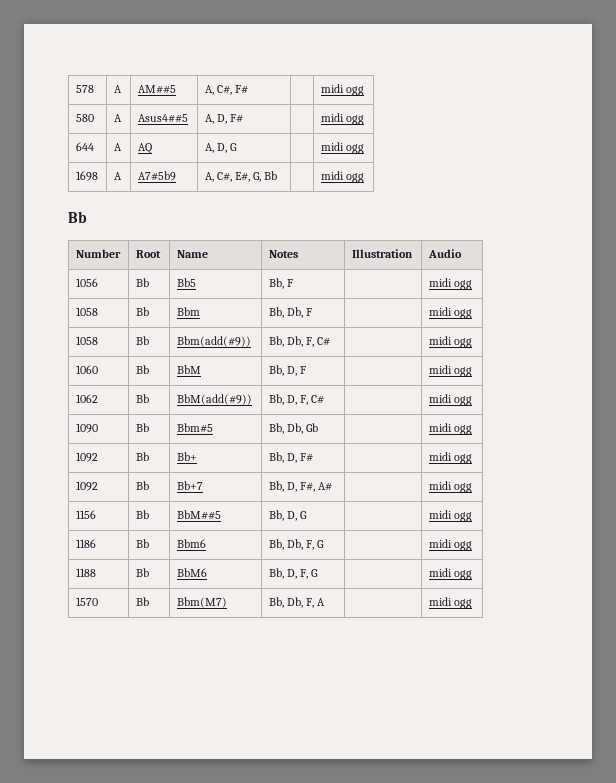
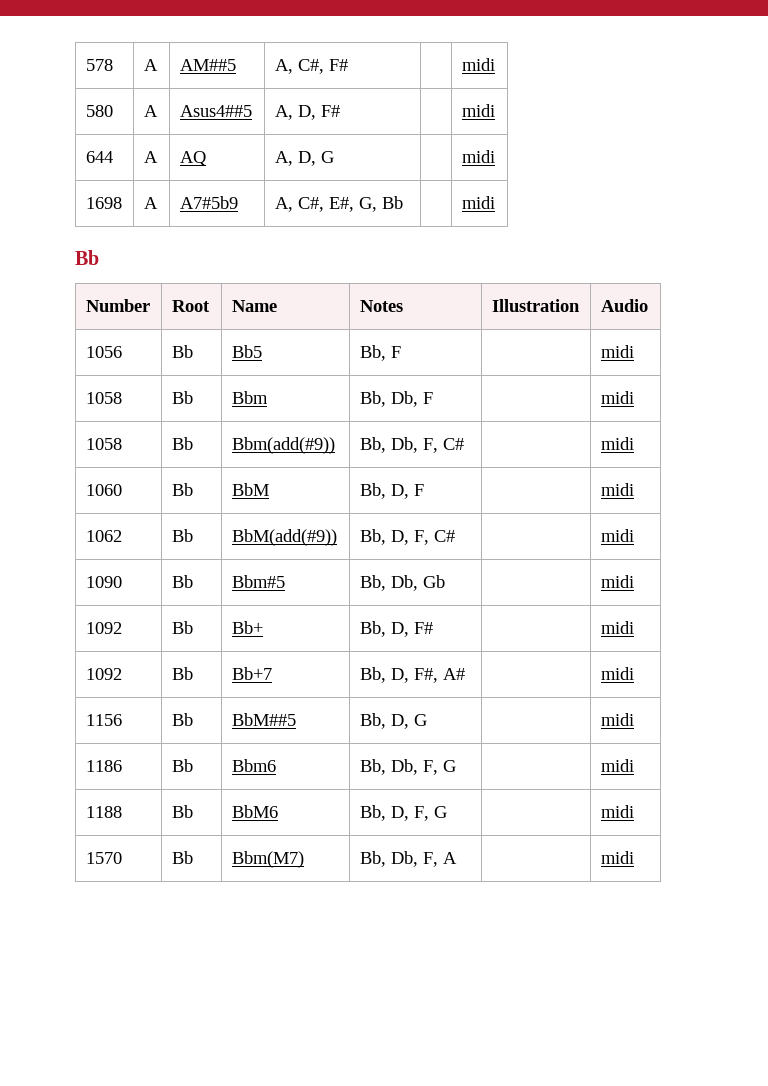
- 578 | A | AM##5 | A, C#, F# | | midi ogg
+ 578 | A | AM##5 | A, C#, F# | | midi
- 580 | A | Asus4##5 | A, D, F# | | midi ogg
+ 580 | A | Asus4##5 | A, D, F# | | midi
- 644 | A | AQ | A, D, G | | midi ogg
+ 644 | A | AQ | A, D, G | | midi
- 1698 | A | A7#5b9 | A, C#, E#, G, Bb | | midi ogg
+ 1698 | A | A7#5b9 | A, C#, E#, G, Bb | | midi
- 1056 | Bb | Bb5 | Bb, F | | midi ogg
+ 1056 | Bb | Bb5 | Bb, F | | midi
- 1058 | Bb | Bbm | Bb, Db, F | | midi ogg
+ 1058 | Bb | Bbm | Bb, Db, F | | midi
- 1058 | Bb | Bbm(add(#9)) | Bb, Db, F, C# | | midi ogg
+ 1058 | Bb | Bbm(add(#9)) | Bb, Db, F, C# | | midi
- 1060 | Bb | BbM | Bb, D, F | | midi ogg
+ 1060 | Bb | BbM | Bb, D, F | | midi
- 1062 | Bb | BbM(add(#9)) | Bb, D, F, C# | | midi ogg
+ 1062 | Bb | BbM(add(#9)) | Bb, D, F, C# | | midi
- 1090 | Bb | Bbm#5 | Bb, Db, Gb | | midi ogg
+ 1090 | Bb | Bbm#5 | Bb, Db, Gb | | midi
- 1092 | Bb | Bb+ | Bb, D, F# | | midi ogg
+ 1092 | Bb | Bb+ | Bb, D, F# | | midi
- 1092 | Bb | Bb+7 | Bb, D, F#, A# | | midi ogg
+ 1092 | Bb | Bb+7 | Bb, D, F#, A# | | midi
- 1156 | Bb | BbM##5 | Bb, D, G | | midi ogg
+ 1156 | Bb | BbM##5 | Bb, D, G | | midi
- 1186 | Bb | Bbm6 | Bb, Db, F, G | | midi ogg
+ 1186 | Bb | Bbm6 | Bb, Db, F, G | | midi
- 1188 | Bb | BbM6 | Bb, D, F, G | | midi ogg
+ 1188 | Bb | BbM6 | Bb, D, F, G | | midi
- 1570 | Bb | Bbm(M7) | Bb, Db, F, A | | midi ogg
+ 1570 | Bb | Bbm(M7) | Bb, Db, F, A | | midi

